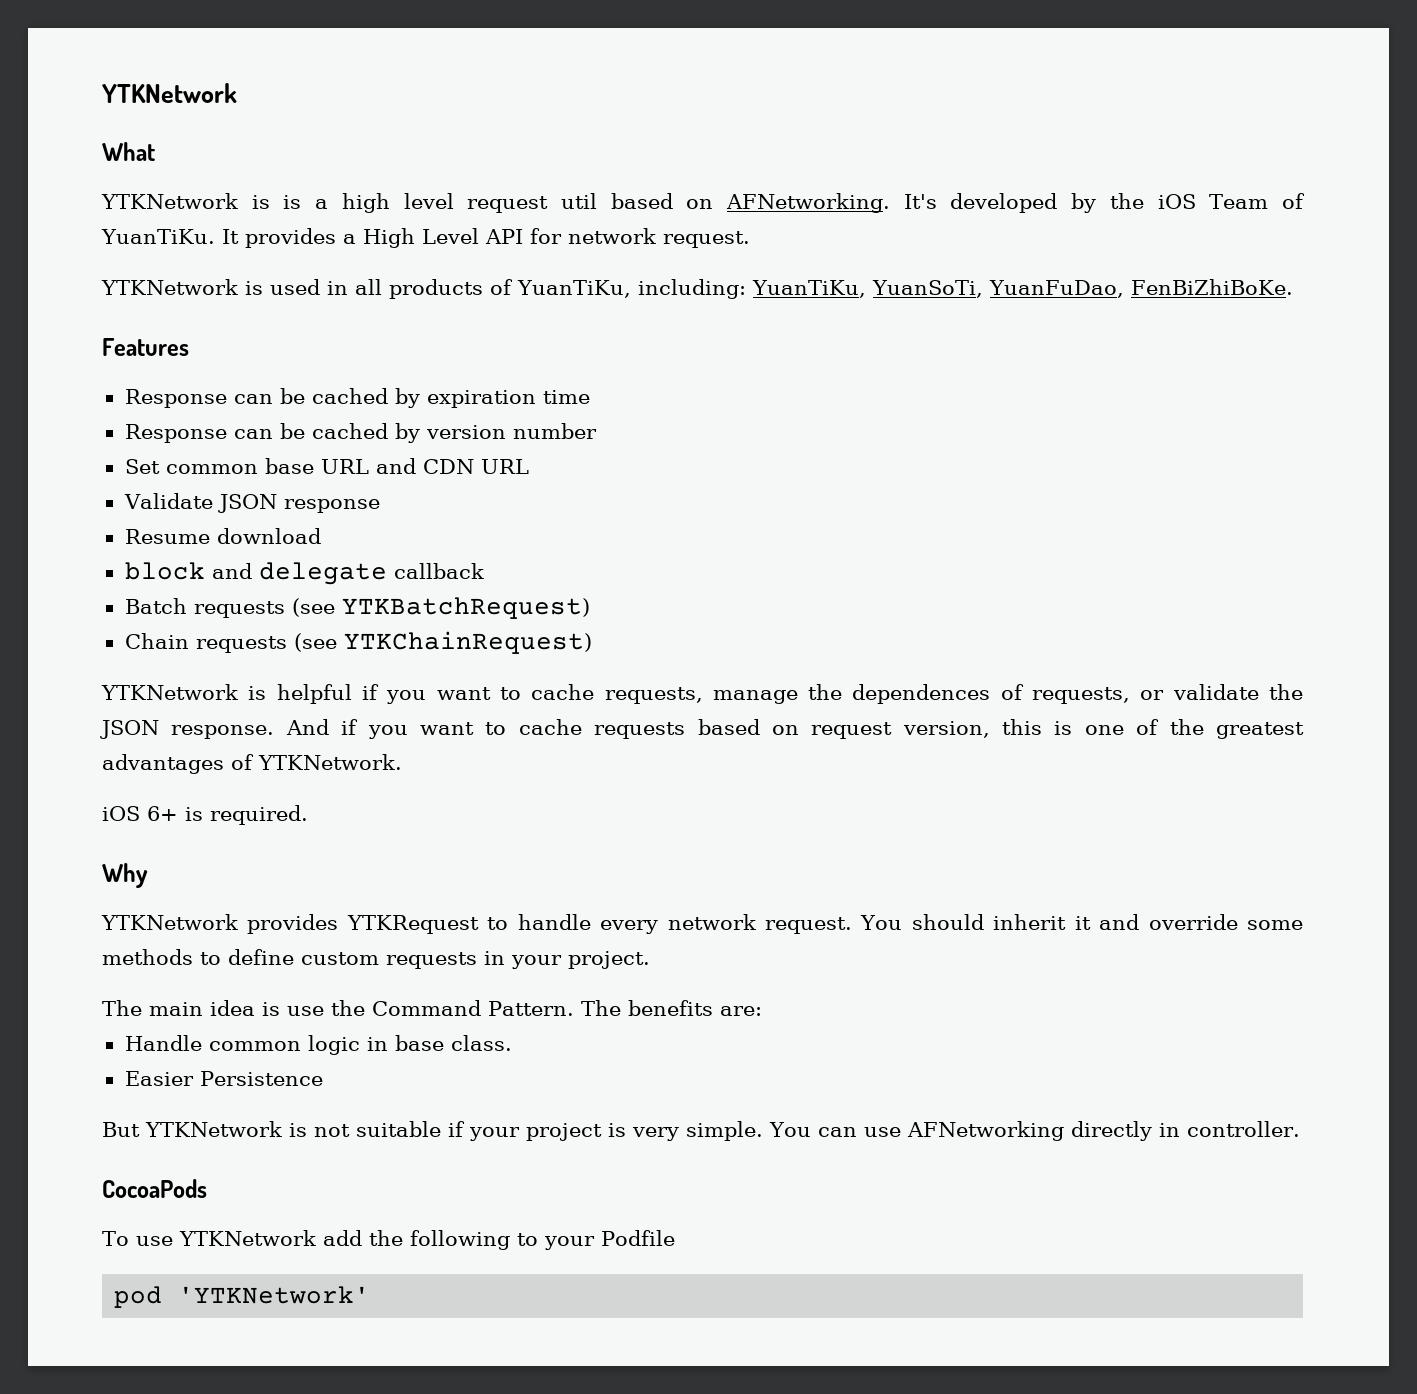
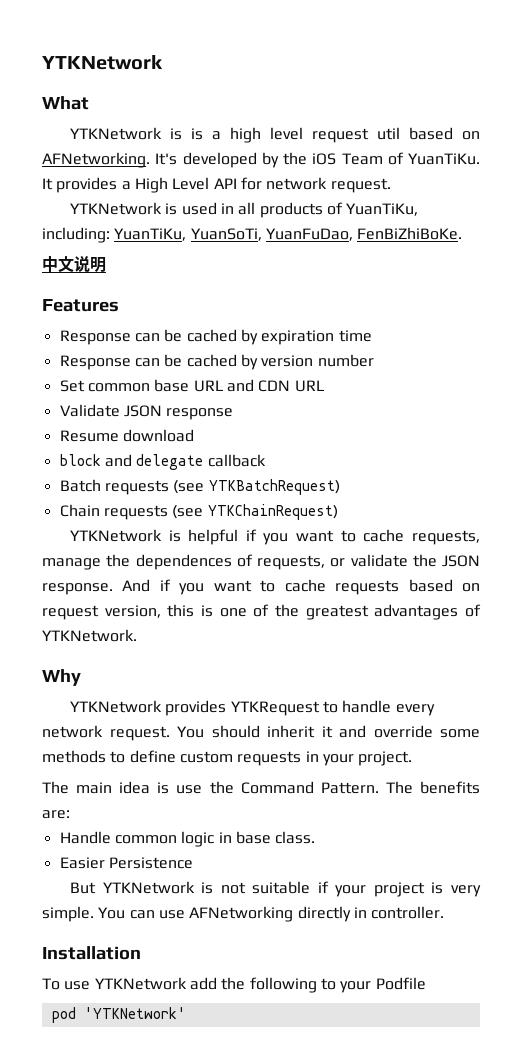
+ 中文说明
- iOS 6+ is required.
- CocoaPods
+ Installation

